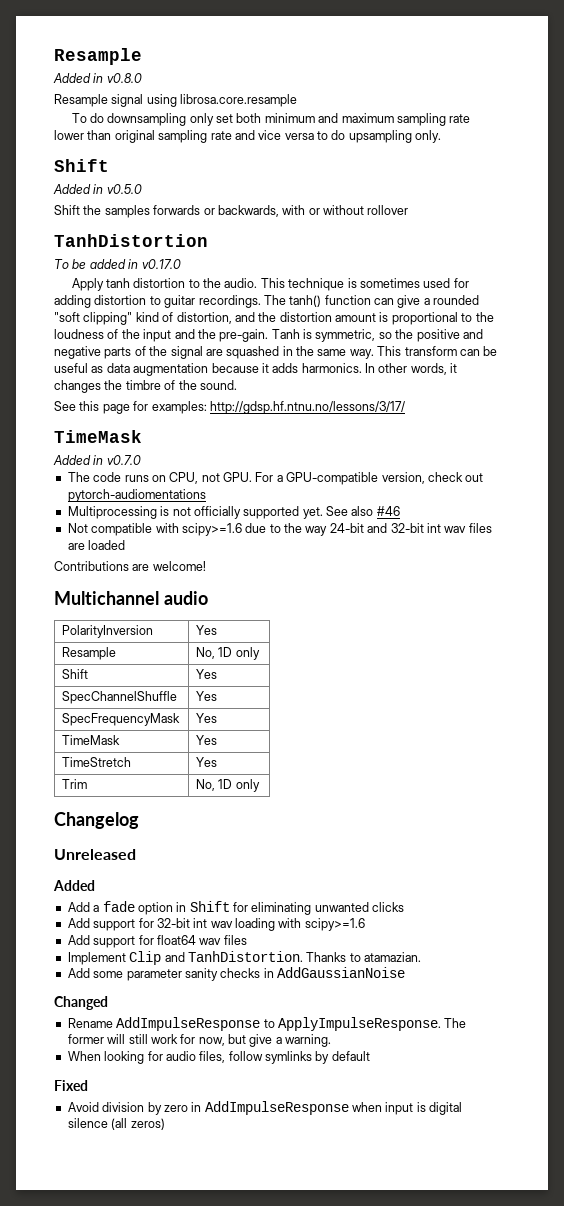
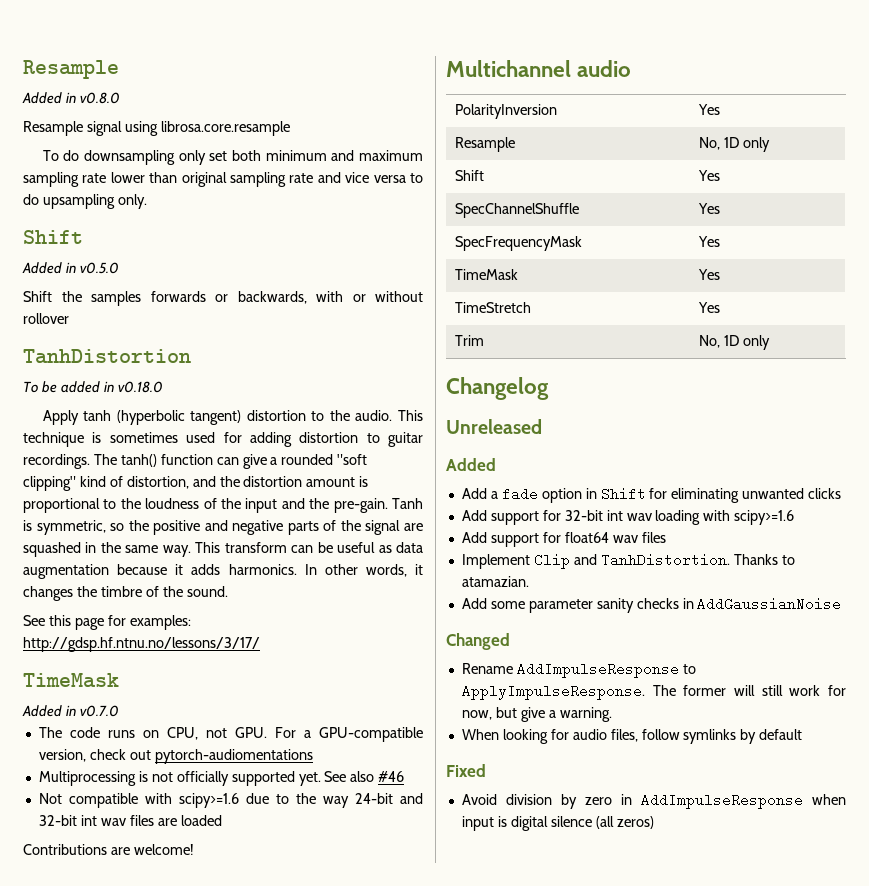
- To be added in v0.17.0
+ To be added in v0.18.0
- Apply tanh distortion to the audio.
+ Apply tanh (hyperbolic tangent) distortion to the audio.

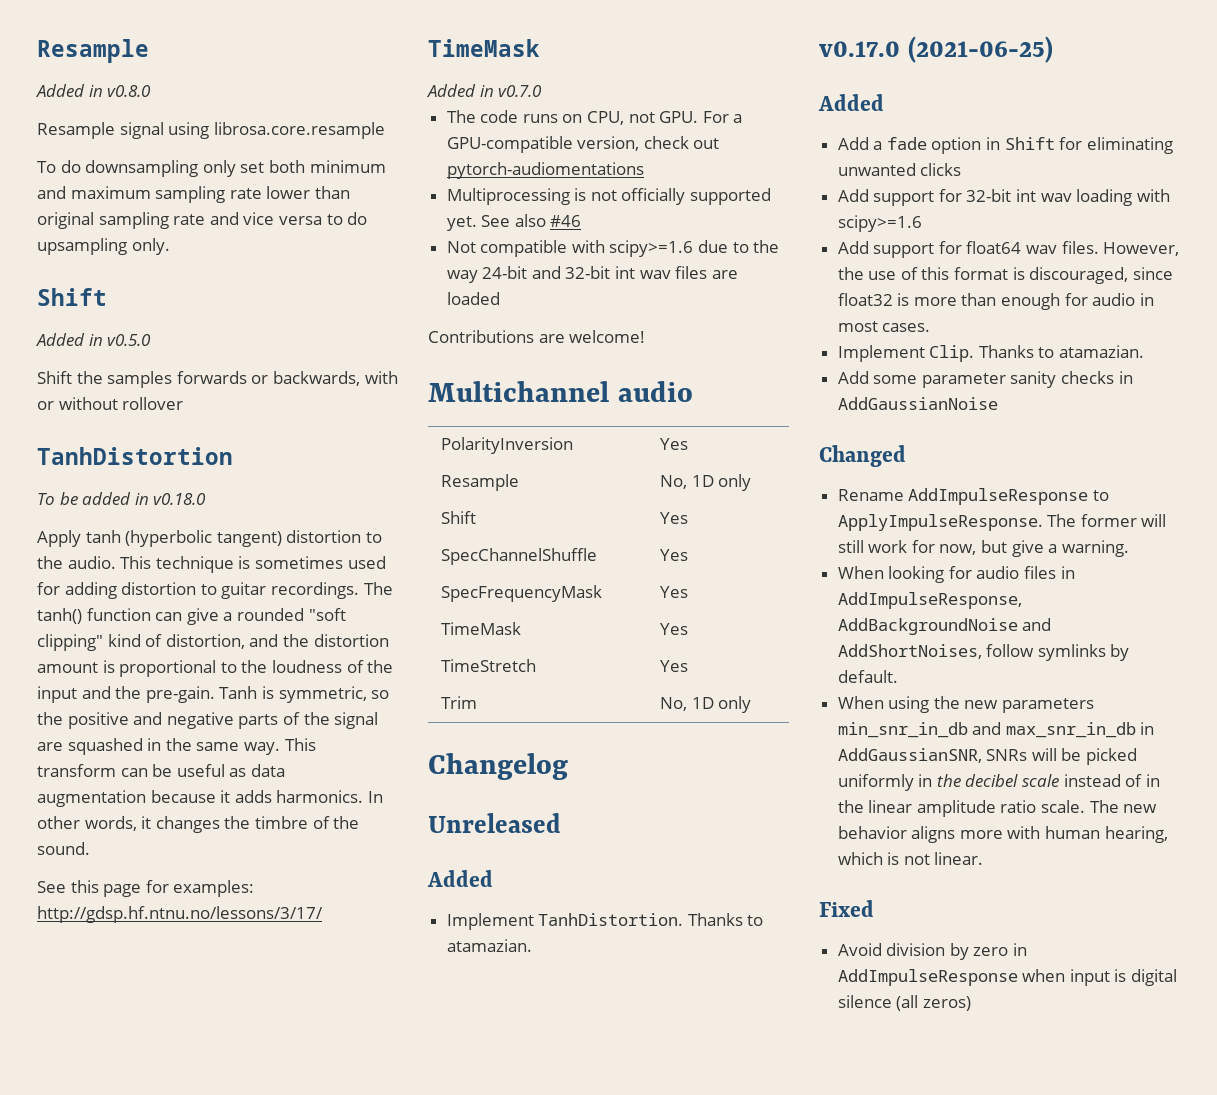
+ Implement TanhDistortion. Thanks to atamazian.
+ v0.17.0 (2021-06-25)
+ Added
- Add support for float64 wav files
- Implement Clip and TanhDistortion.
+ Add support for float64 wav files. However, the use of this format is discouraged, since float32 is more than enough for audio in most cases.
+ Implement Clip.
- When looking for audio files, follow symlinks by default
+ When looking for audio files in AddImpulseResponse, AddBackgroundNoise and AddShortNoises, follow symlinks by default.
+ When using the new parameters min_snr_in_db and max_snr_in_db in AddGaussianSNR, SNRs will be picked uniformly in the decibel scale instead of in the linear amplitude ratio scale. The new behavior aligns more with human hearing, which is not linear.

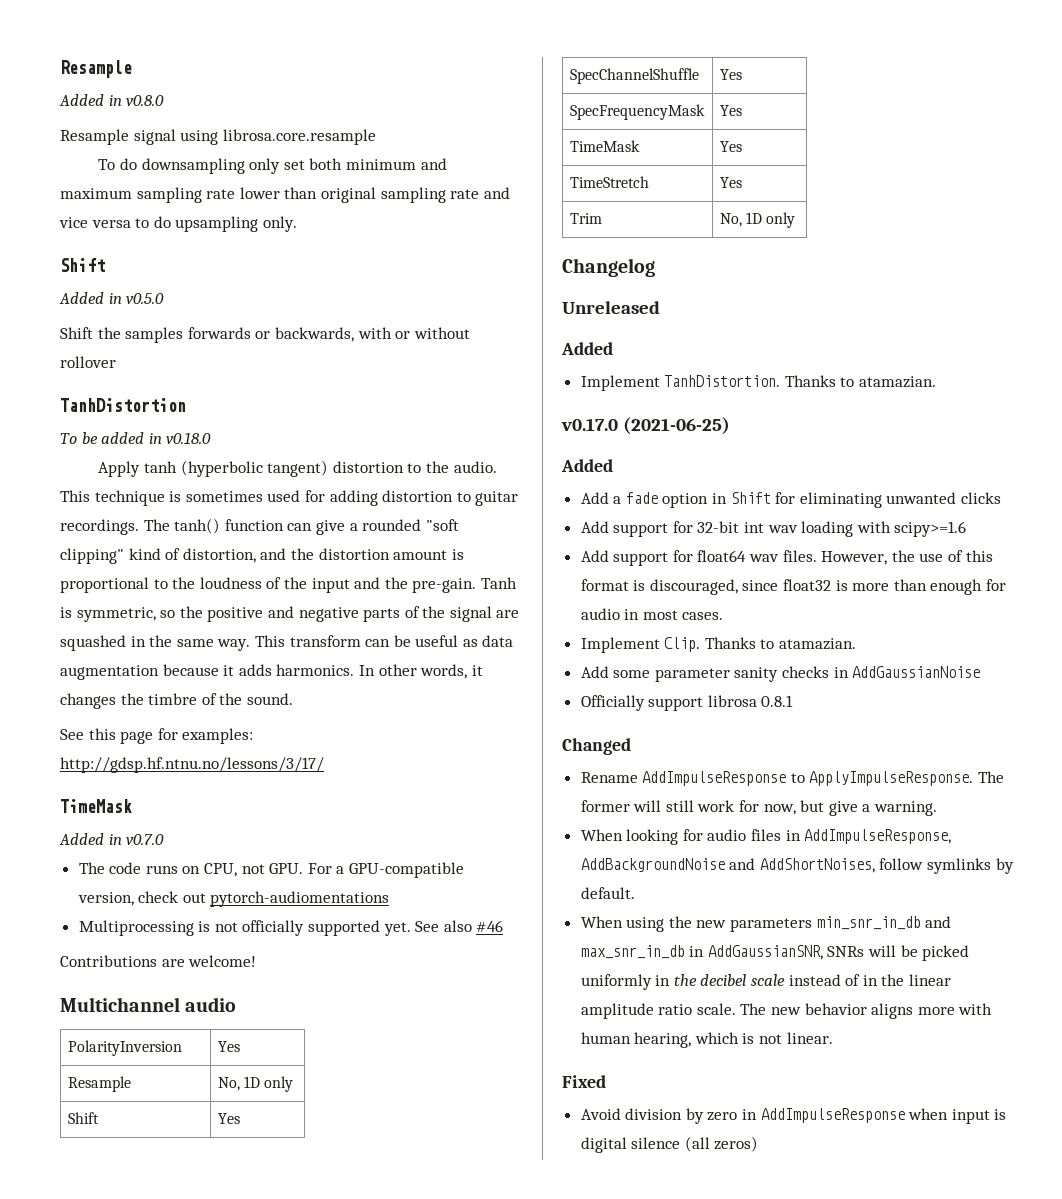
- Not compatible with scipy>=1.6 due to the way 24-bit and 32-bit int wav files are loaded
+ Officially support librosa 0.8.1

